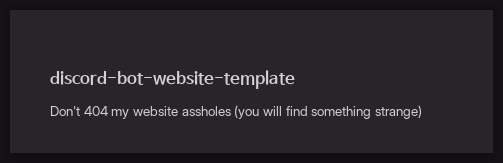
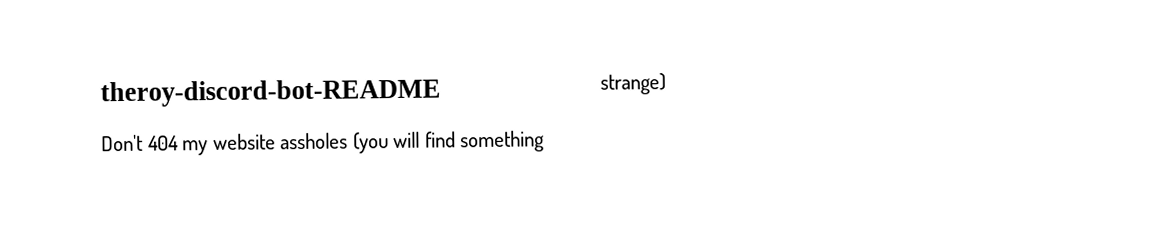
- discord-bot-website-template
+ theroy-discord-bot-README

